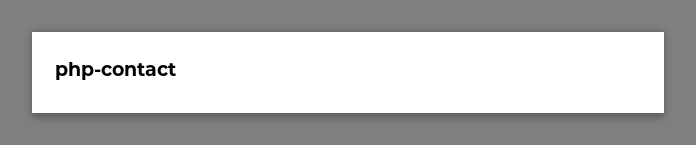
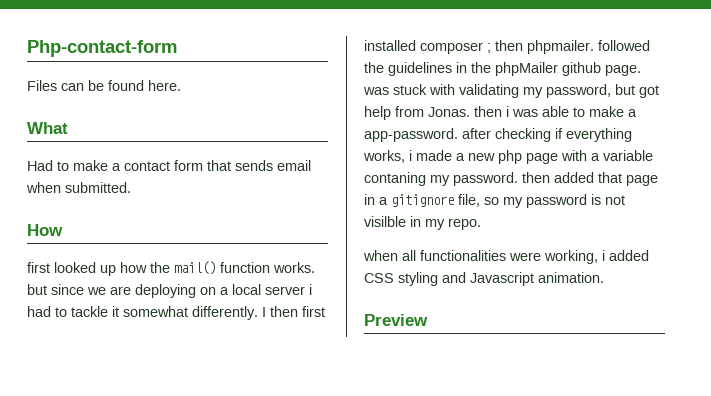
- php-contact
+ Php-contact-form
+ Files can be found here.
+ What
+ Had to make a contact form that sends email when submitted.
+ How
+ first looked up how the mail() function works. but since we are deploying on a local server i had to tackle it somewhat differently. I then first installed composer ; then phpmailer. followed the guidelines in the phpMailer github page. was stuck with validating my password, but got help from Jonas. then i was able to make a app-password. after checking if everything works, i made a new php page with a variable contaning my password. then added that page in a gitignore file, so my password is not visilble in my repo.
+ when all functionalities were working, i added CSS styling and Javascript animation.
+ Preview

